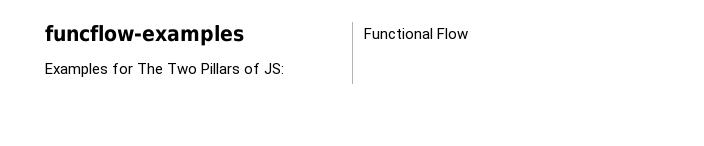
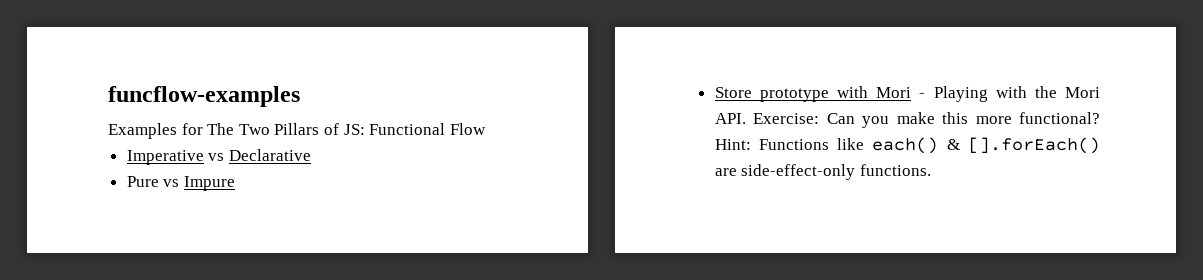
+ Imperative vs Declarative
+ Pure vs Impure
+ Store prototype with Mori - Playing with the Mori API. Exercise: Can you make this more functional? Hint: Functions like each() & [].forEach() are side-effect-only functions.

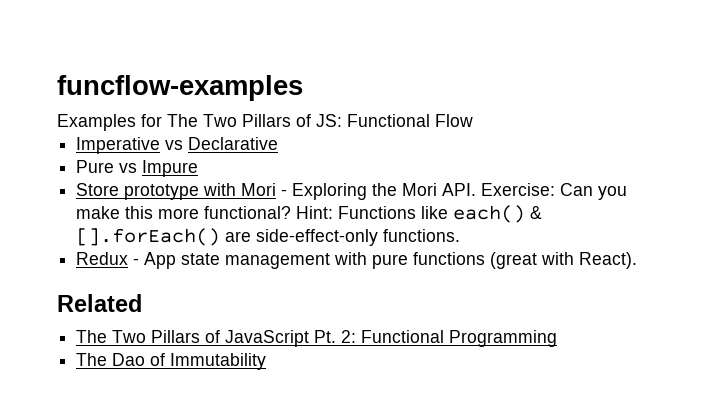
- Store prototype with Mori - Playing with the Mori API. Exercise: Can you make this more functional?
+ Store prototype with Mori - Exploring the Mori API. Exercise: Can you make this more functional?
+ Redux - App state management with pure functions (great with React).
+ Related
+ The Two Pillars of JavaScript Pt. 2: Functional Programming
+ The Dao of Immutability

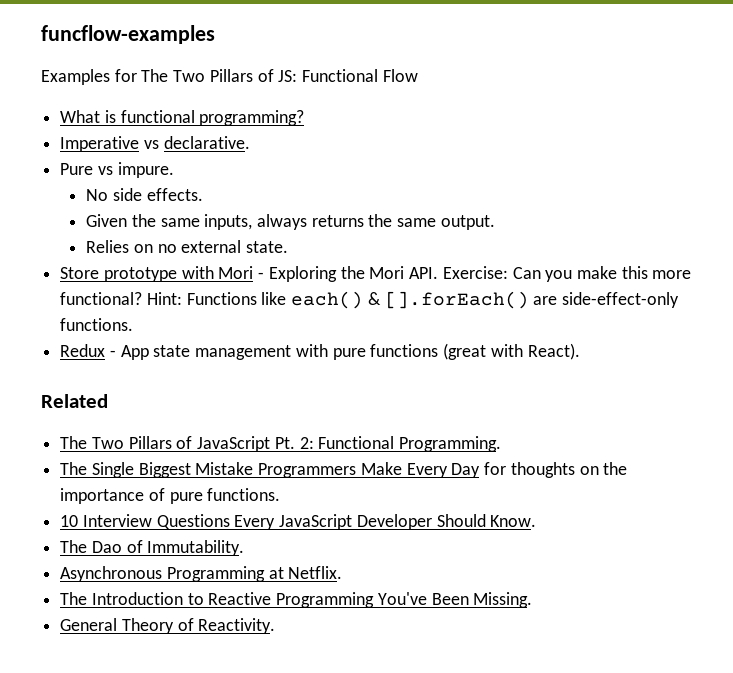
+ What is functional programming?
- Imperative vs Declarative
+ Imperative vs declarative.
- Pure vs Impure
+ Pure vs impure.
+ No side effects.
+ Given the same inputs, always returns the same output.
+ Relies on no external state.
- The Two Pillars of JavaScript Pt. 2: Functional Programming
- The Dao of Immutability
+ The Two Pillars of JavaScript Pt. 2: Functional Programming.
+ The Single Biggest Mistake Programmers Make Every Day for thoughts on the importance of pure functions.
+ 10 Interview Questions Every JavaScript Developer Should Know.
+ The Dao of Immutability.
+ Asynchronous Programming at Netflix.
+ The Introduction to Reactive Programming You've Been Missing.
+ General Theory of Reactivity.

